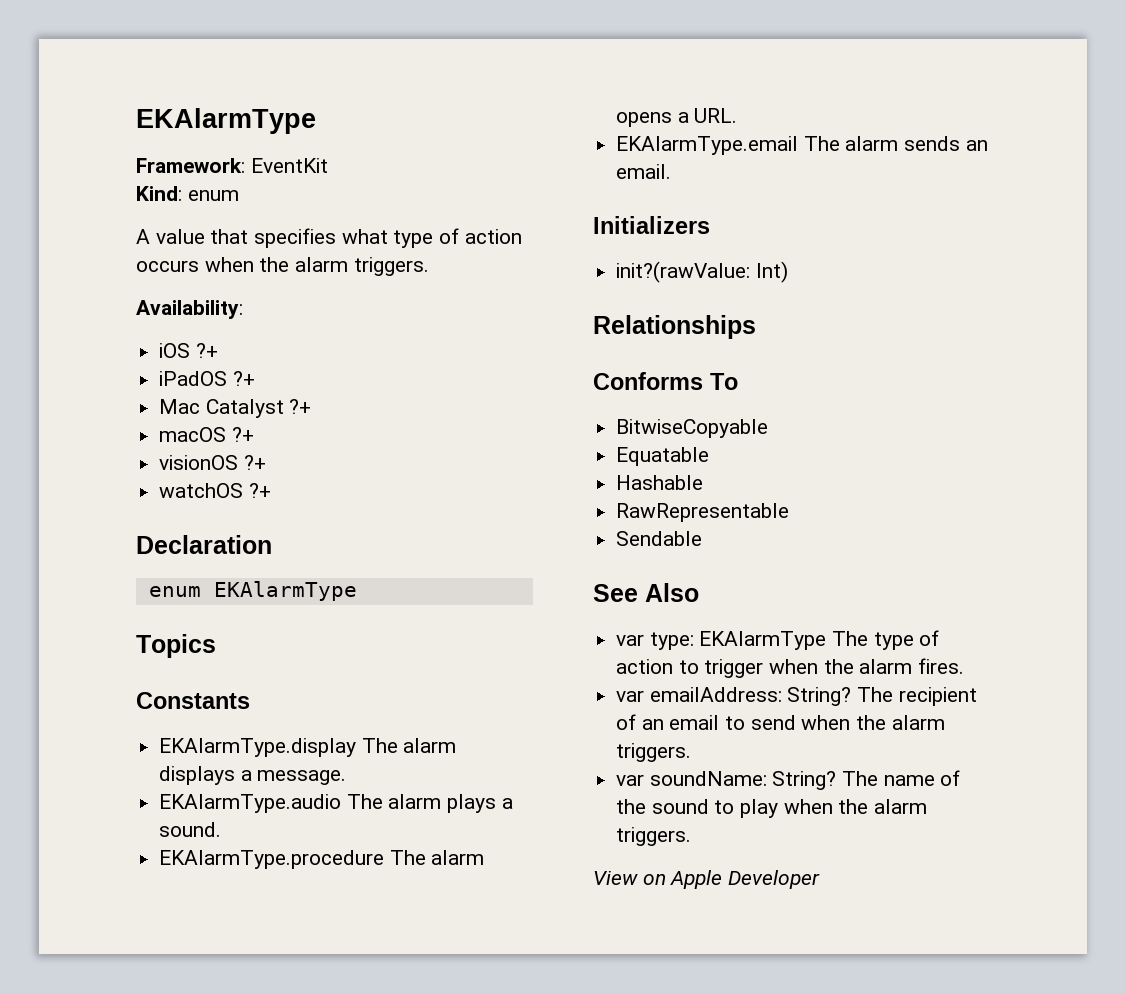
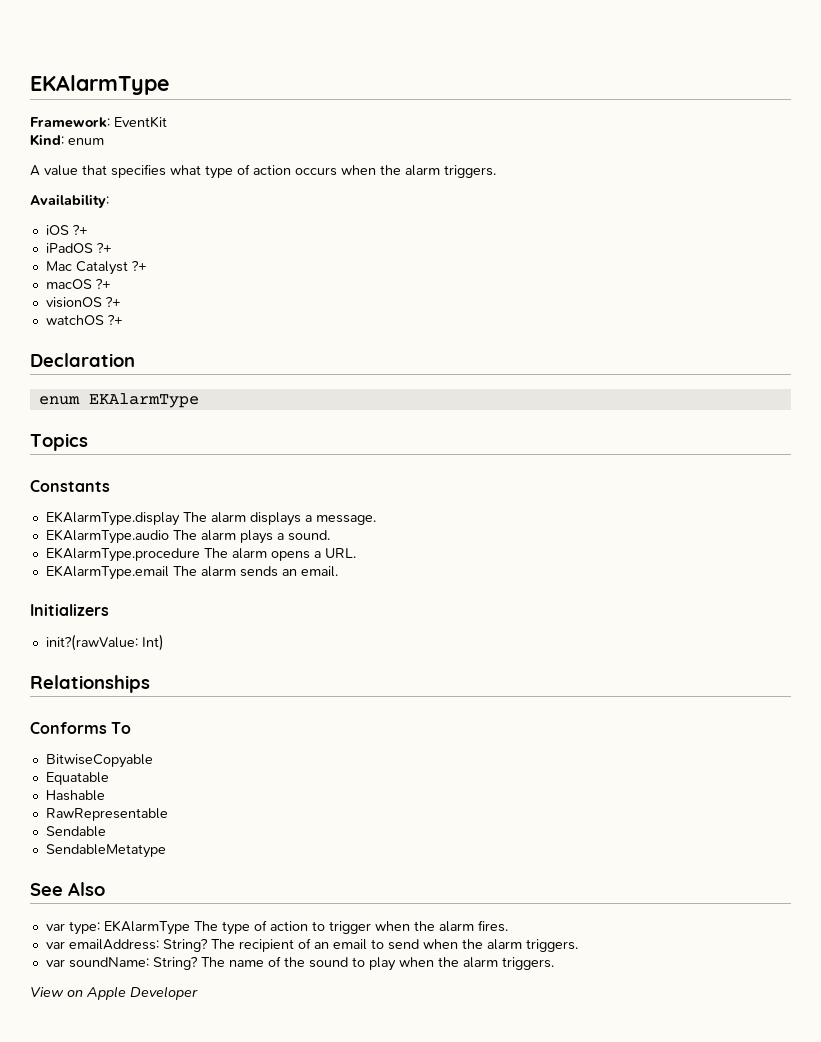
+ SendableMetatype

